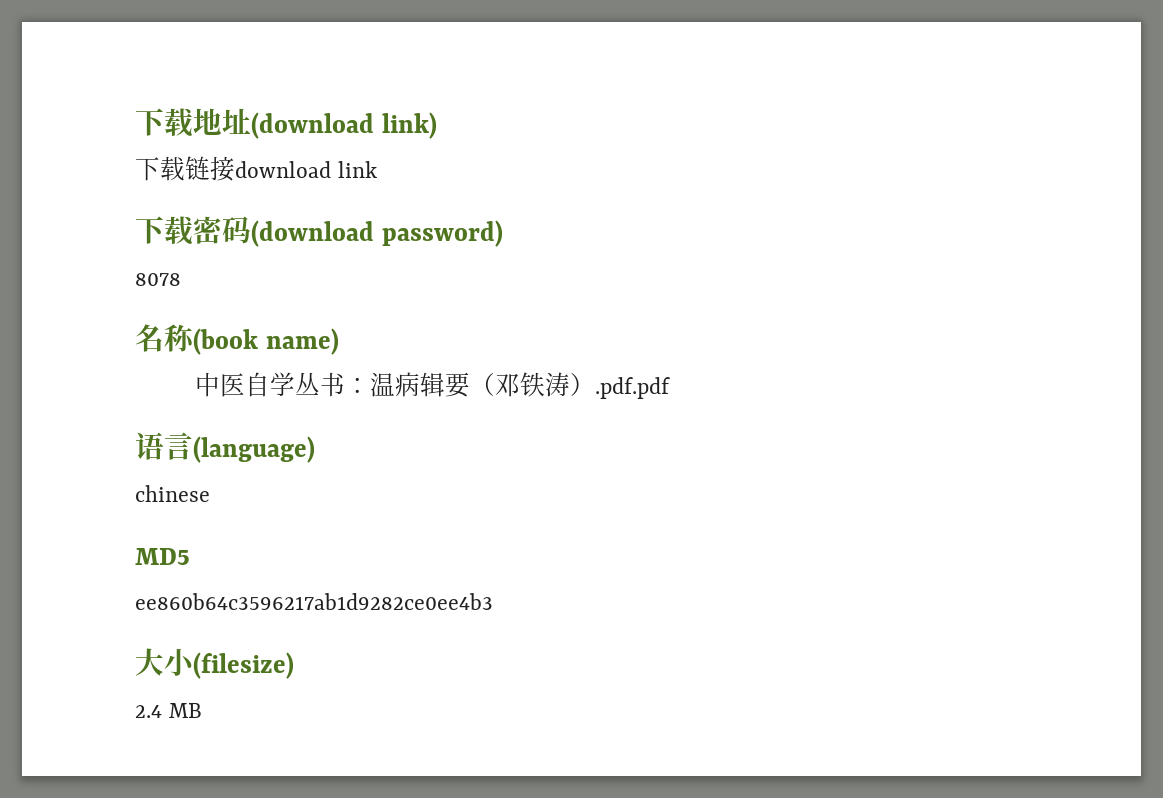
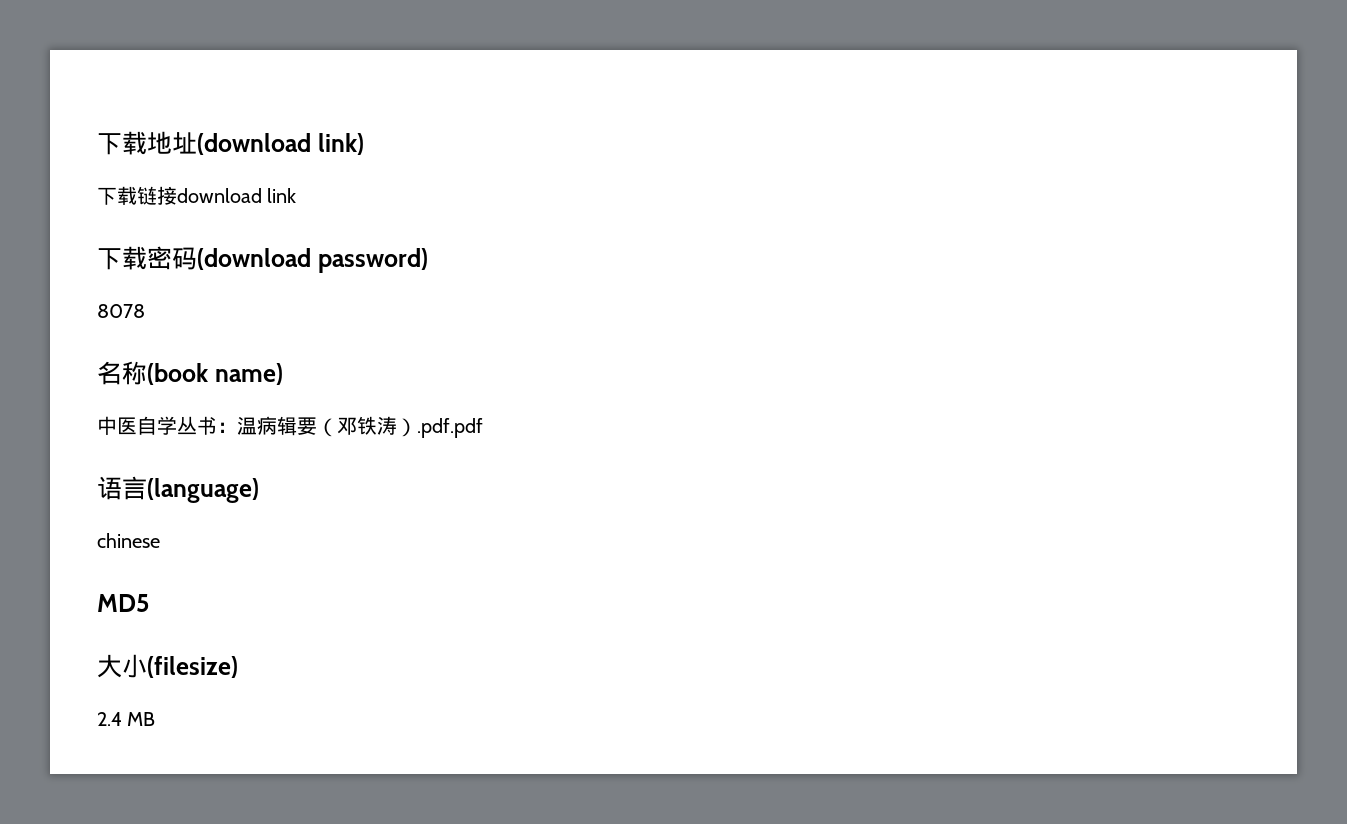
- ee860b64c3596217ab1d9282ce0ee4b3

